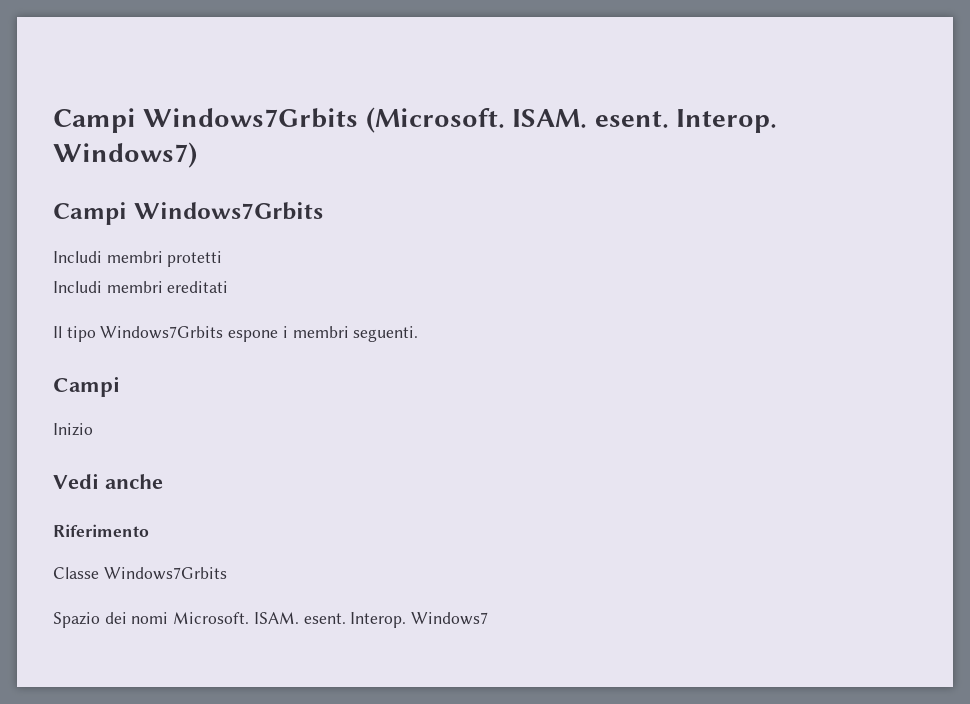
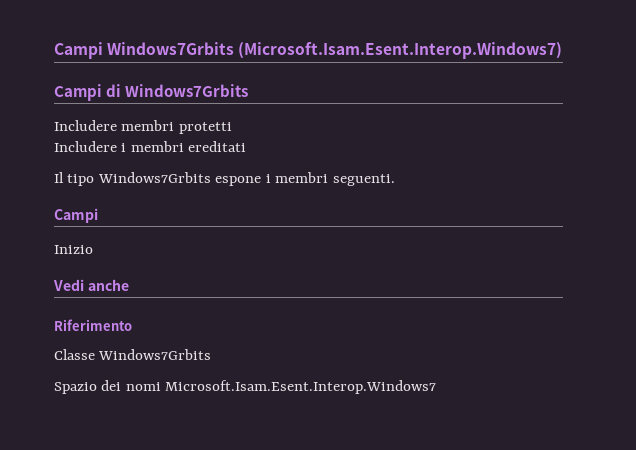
- Campi Windows7Grbits (Microsoft. ISAM. esent. Interop. Windows7)
- Campi Windows7Grbits
- Includi membri protetti
+ Campi Windows7Grbits (Microsoft.Isam.Esent.Interop.Windows7)
+ Campi di Windows7Grbits
+ Includere membri protetti
- Includi membri ereditati
+ Includere i membri ereditati
- Spazio dei nomi Microsoft. ISAM. esent. Interop. Windows7
+ Spazio dei nomi Microsoft.Isam.Esent.Interop.Windows7

